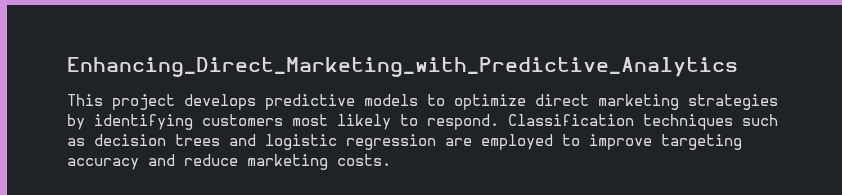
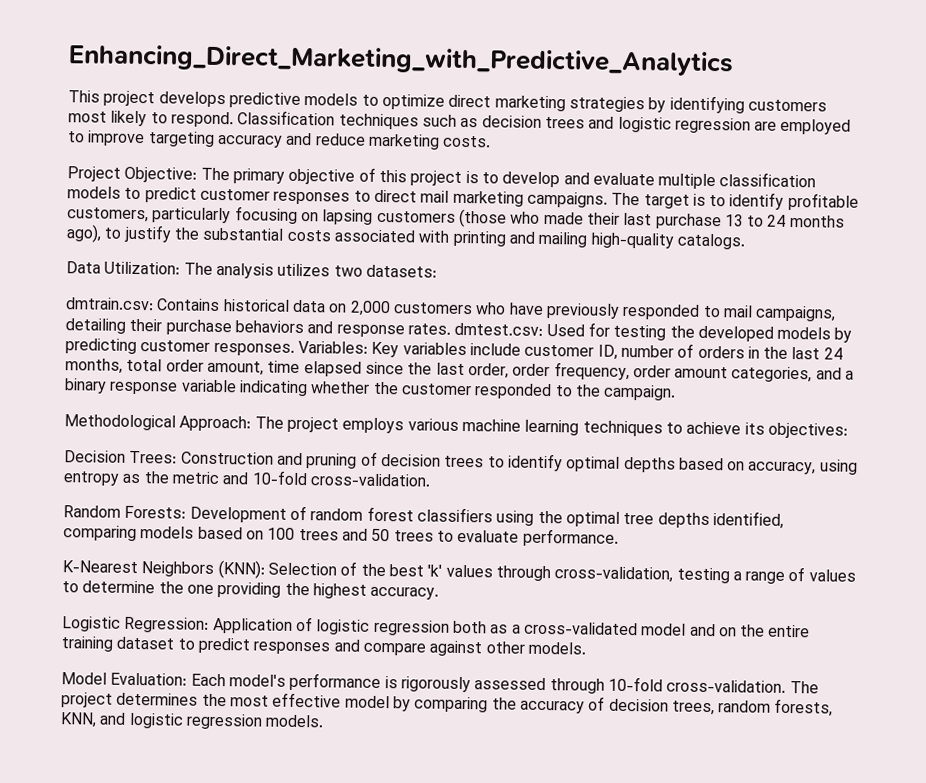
+ Project Objective: The primary objective of this project is to develop and evaluate multiple classification models to predict customer responses to direct mail marketing campaigns. The target is to identify profitable customers, particularly focusing on lapsing customers (those who made their last purchase 13 to 24 months ago), to justify the substantial costs associated with printing and mailing high-quality catalogs.
+ Data Utilization: The analysis utilizes two datasets:
+ dmtrain.csv: Contains historical data on 2,000 customers who have previously responded to mail campaigns, detailing their purchase behaviors and response rates. dmtest.csv: Used for testing the developed models by predicting customer responses. Variables: Key variables include customer ID, number of orders in the last 24 months, total order amount, time elapsed since the last order, order frequency, order amount categories, and a binary response variable indicating whether the customer responded to the campaign.
+ Methodological Approach: The project employs various machine learning techniques to achieve its objectives:
+ Decision Trees: Construction and pruning of decision trees to identify optimal depths based on accuracy, using entropy as the metric and 10-fold cross-validation.
+ Random Forests: Development of random forest classifiers using the optimal tree depths identified, comparing models based on 100 trees and 50 trees to evaluate performance.
+ K-Nearest Neighbors (KNN): Selection of the best 'k' values through cross-validation, testing a range of values to determine the one providing the highest accuracy.
+ Logistic Regression: Application of logistic regression both as a cross-validated model and on the entire training dataset to predict responses and compare against other models.
+ Model Evaluation: Each model's performance is rigorously assessed through 10-fold cross-validation. The project determines the most effective model by comparing the accuracy of decision trees, random forests, KNN, and logistic regression models.

